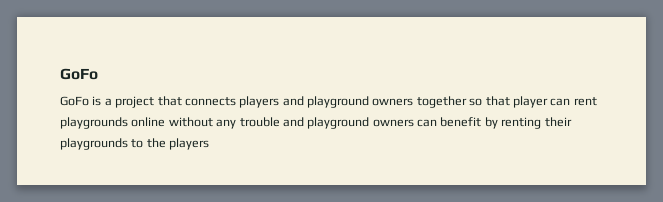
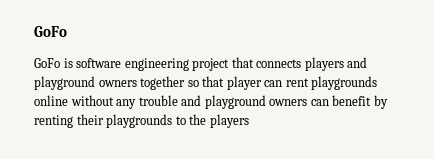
- GoFo is a project that connects players and playground owners together so that player can rent playgrounds online without any trouble and playground owners can benefit by renting their playgrounds to the players
+ GoFo is software engineering project that connects players and playground owners together so that player can rent playgrounds online without any trouble and playground owners can benefit by renting their playgrounds to the players

